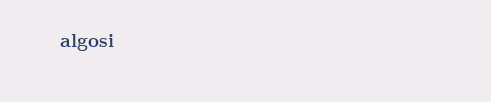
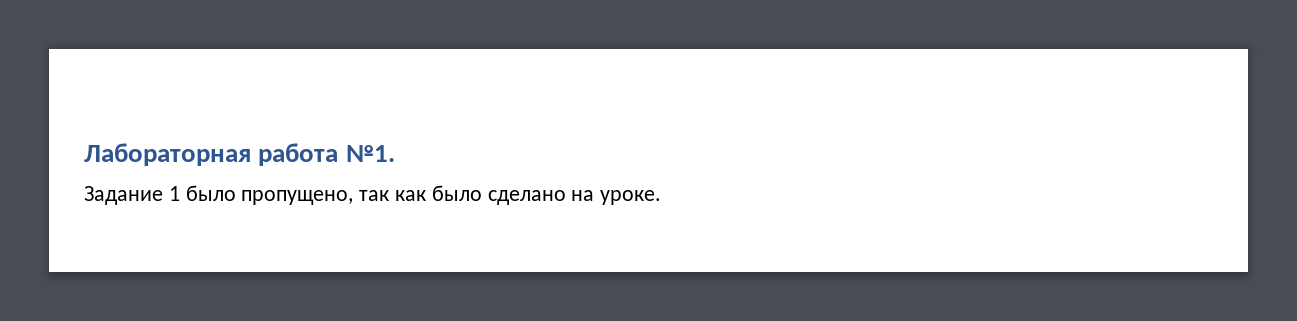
- algosi
+ Лабораторная работа №1.
+ Задание 1 было пропущено, так как было сделано на уроке.

